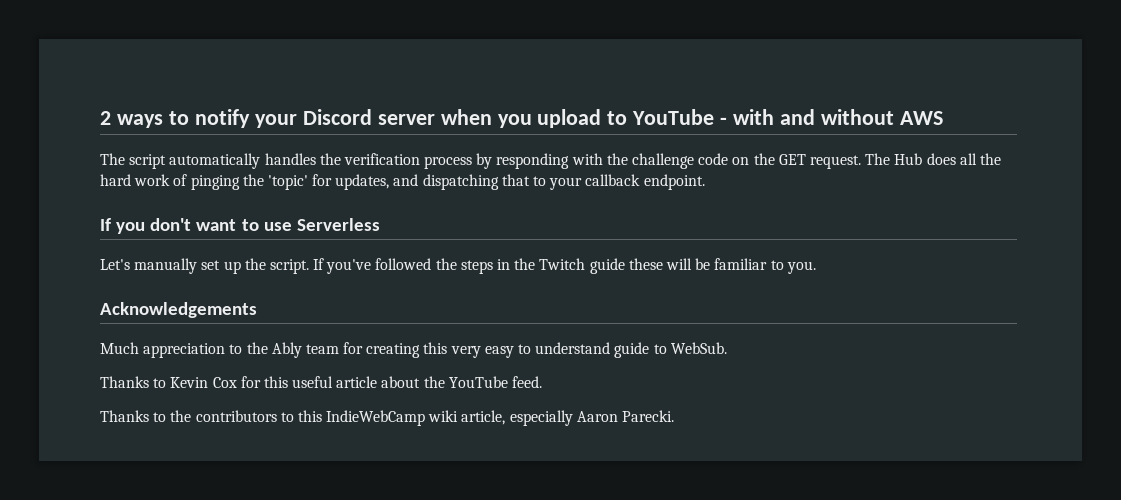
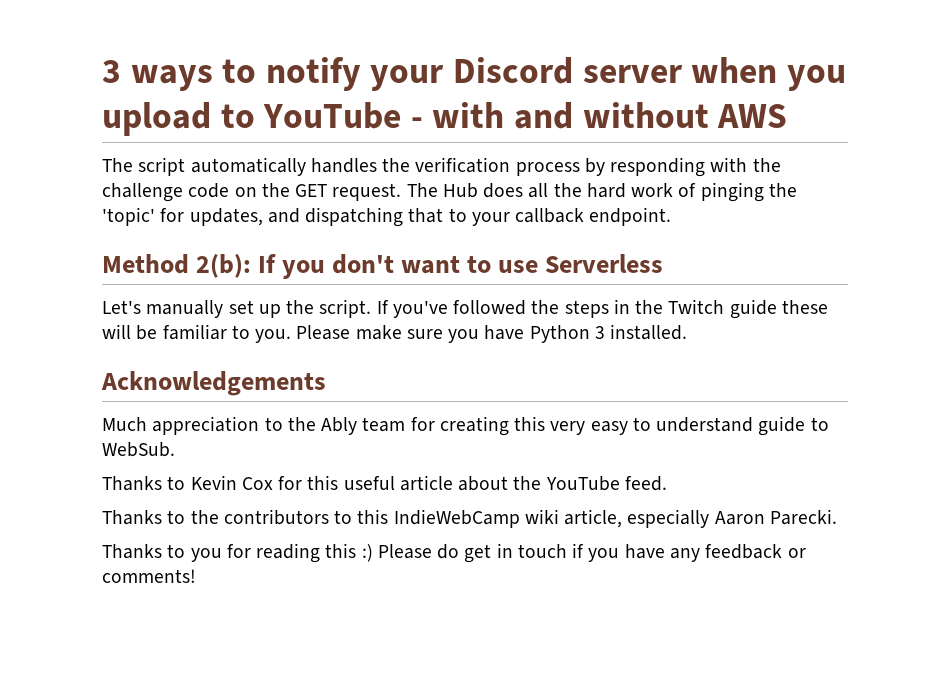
- 2 ways to notify your Discord server when you upload to YouTube - with and without AWS
+ 3 ways to notify your Discord server when you upload to YouTube - with and without AWS
- If you don't want to use Serverless
+ Method 2(b): If you don't want to use Serverless
+ Please make sure you have Python 3 installed.
+ Thanks to you for reading this :) Please do get in touch if you have any feedback or comments!

